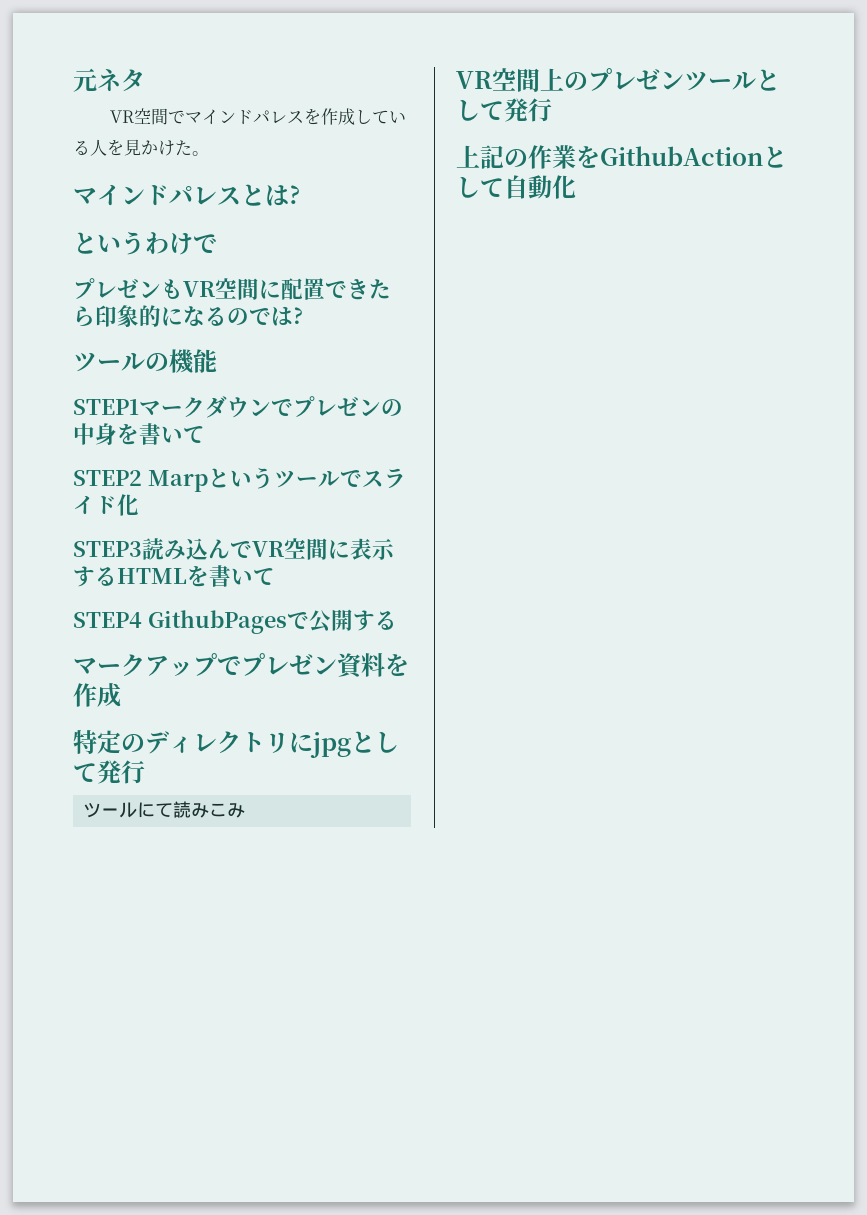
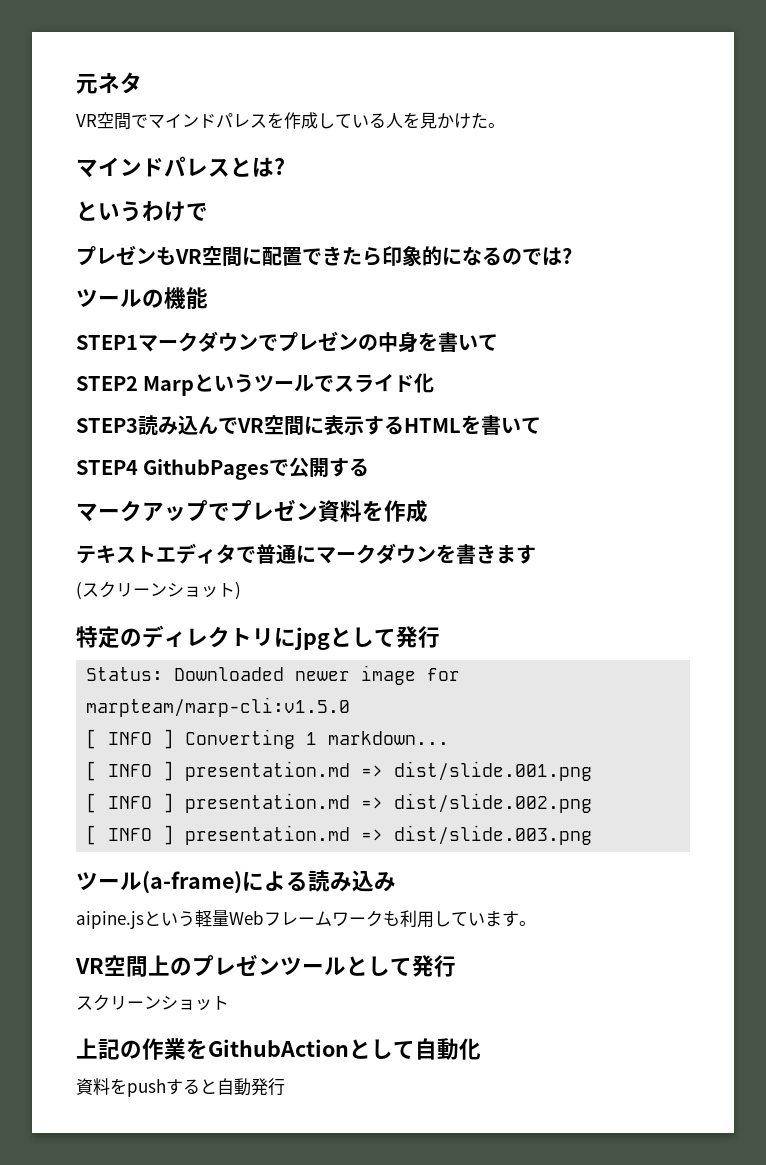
+ テキストエディタで普通にマークダウンを書きます
+ (スクリーンショット)
- ツールにて読みこみ
+ Status: Downloaded newer image for marpteam/marp-cli:v1.5.0
+ [ INFO ] Converting 1 markdown...
+ [ INFO ] presentation.md => dist/slide.001.png
+ [ INFO ] presentation.md => dist/slide.002.png
+ [ INFO ] presentation.md => dist/slide.003.png
+ ツール(a-frame)による読み込み
+ aipine.jsという軽量Webフレームワークも利用しています。
  VR空間上のプレゼンツールとして発行
+ スクリーンショット
+ 資料をpushすると自動発行

